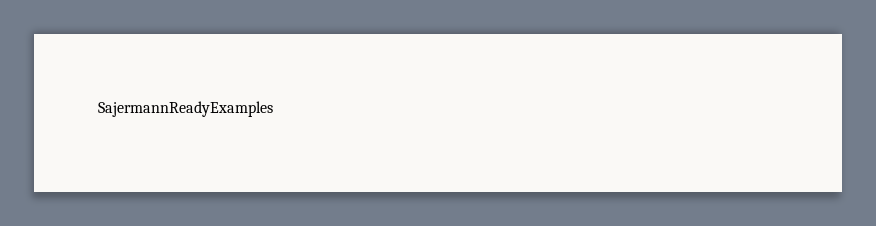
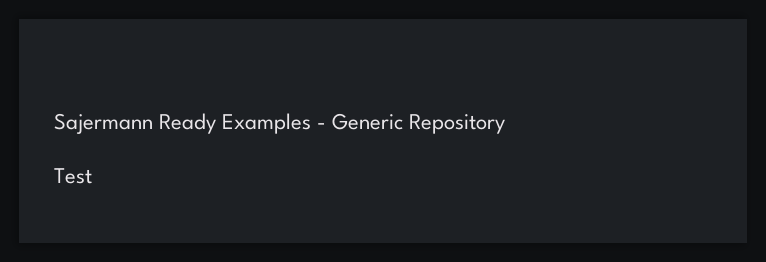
- SajermannReadyExamples
+ Sajermann Ready Examples - Generic Repository
+ Test

